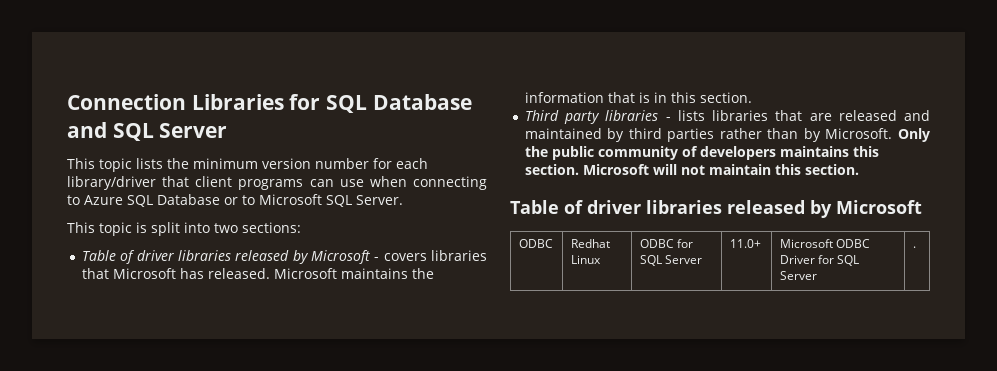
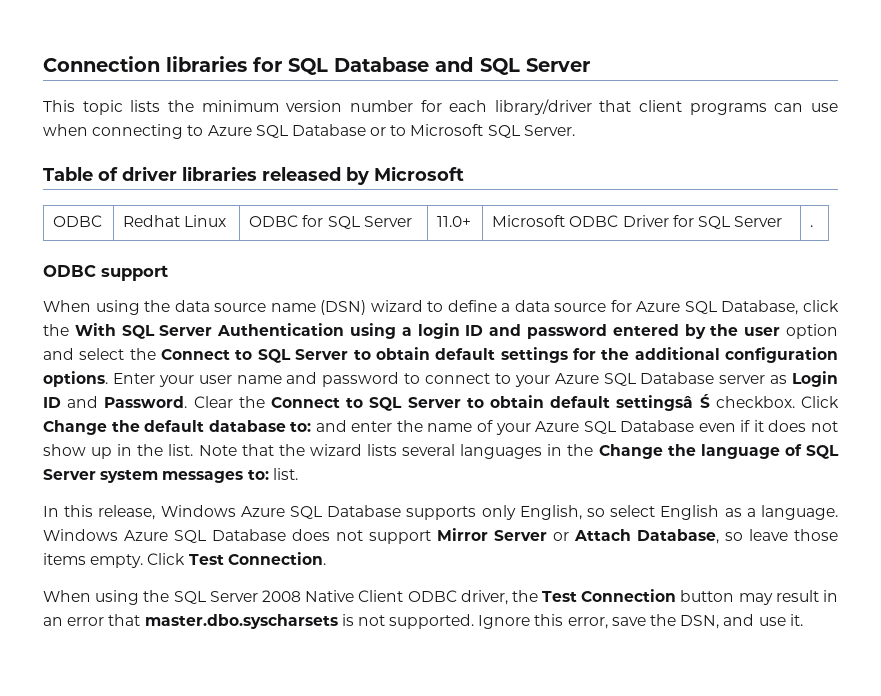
- Connection Libraries for SQL Database and SQL Server
+ Connection libraries for SQL Database and SQL Server
- This topic is split into two sections:
- Table of driver libraries released by Microsoft - covers libraries that Microsoft has released. Microsoft maintains the information that is in this section.
- Third party libraries - lists libraries that are released and maintained by third parties rather than by Microsoft. Only the public community of developers maintains this section. Microsoft will not maintain this section.
+ ODBC support
+ When using the data source name (DSN) wizard to define a data source for Azure SQL Database, click the With SQL Server Authentication using a login ID and password entered by the user option and select the Connect to SQL Server to obtain default settings for the additional configuration options. Enter your user name and password to connect to your Azure SQL Database server as Login ID and Password. Clear the Connect to SQL Server to obtain default settingsâ Ś checkbox. Click Change the default database to: and enter the name of your Azure SQL Database even if it does not show up in the list. Note that the wizard lists several languages in the Change the language of SQL Server system messages to: list.
+ In this release, Windows Azure SQL Database supports only English, so select English as a language. Windows Azure SQL Database does not support Mirror Server or Attach Database, so leave those items empty. Click Test Connection.
+ When using the SQL Server 2008 Native Client ODBC driver, the Test Connection button may result in an error that master.dbo.syscharsets is not supported. Ignore this error, save the DSN, and use it.

